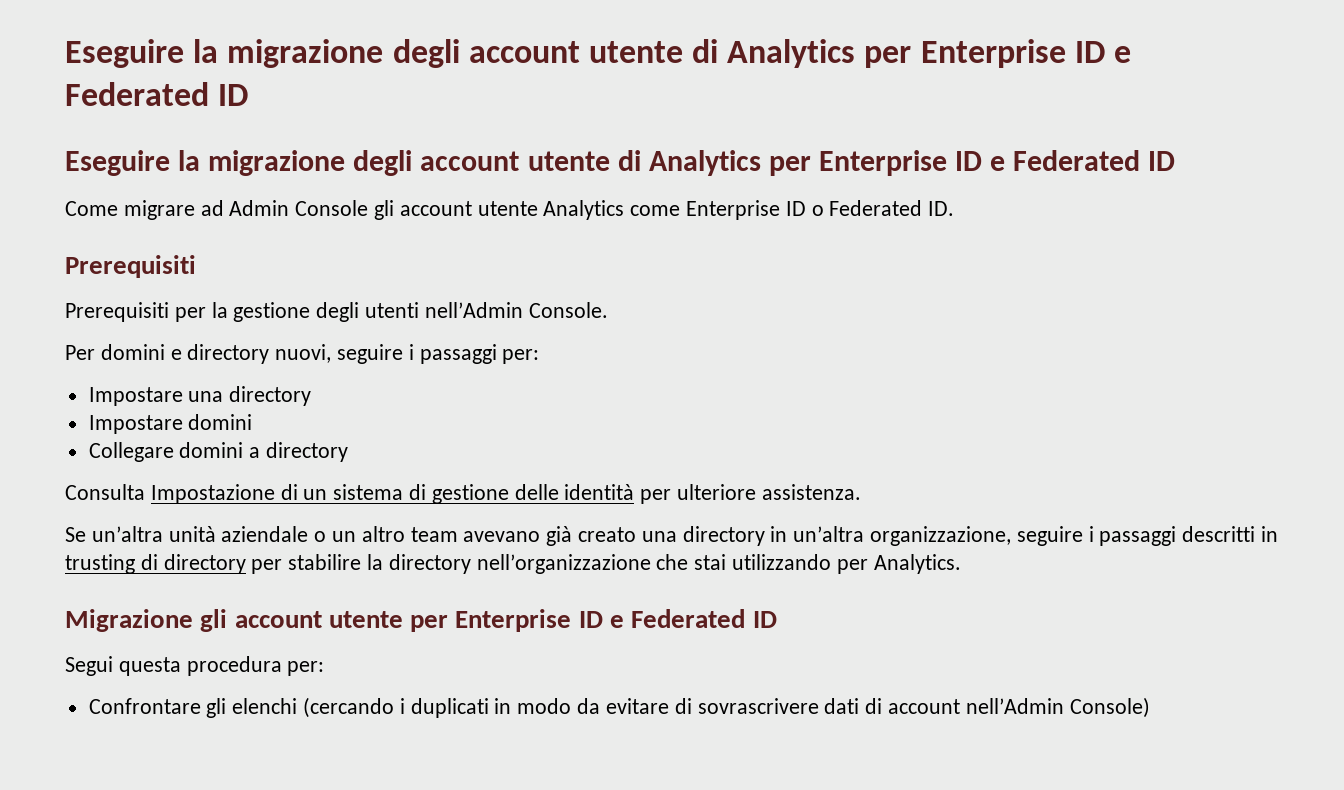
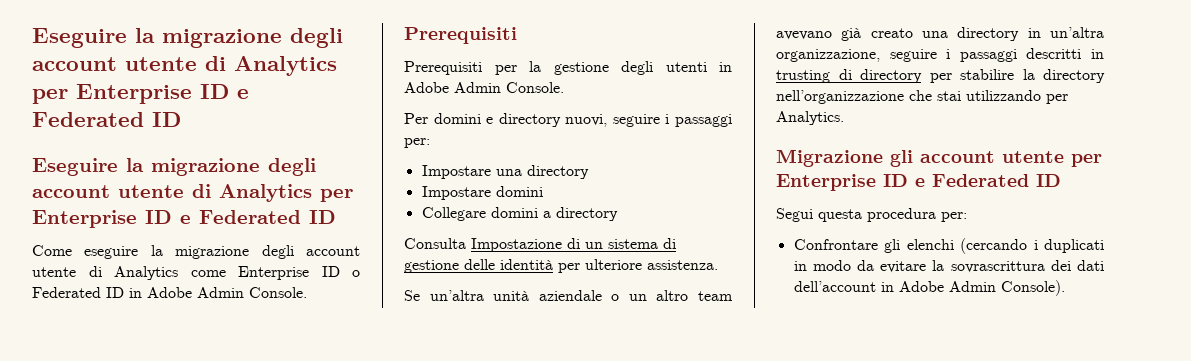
- Come migrare ad Admin Console gli account utente Analytics come Enterprise ID o Federated ID.
+ Come eseguire la migrazione degli account utente di Analytics come Enterprise ID o Federated ID in Adobe Admin Console.
- Prerequisiti per la gestione degli utenti nell’Admin Console.
+ Prerequisiti per la gestione degli utenti in Adobe Admin Console.
- Confrontare gli elenchi (cercando i duplicati in modo da evitare di sovrascrivere dati di account nell’Admin Console)
+ Confrontare gli elenchi (cercando i duplicati in modo da evitare la sovrascrittura dei dati dell’account in Adobe Admin Console).

